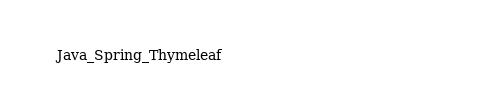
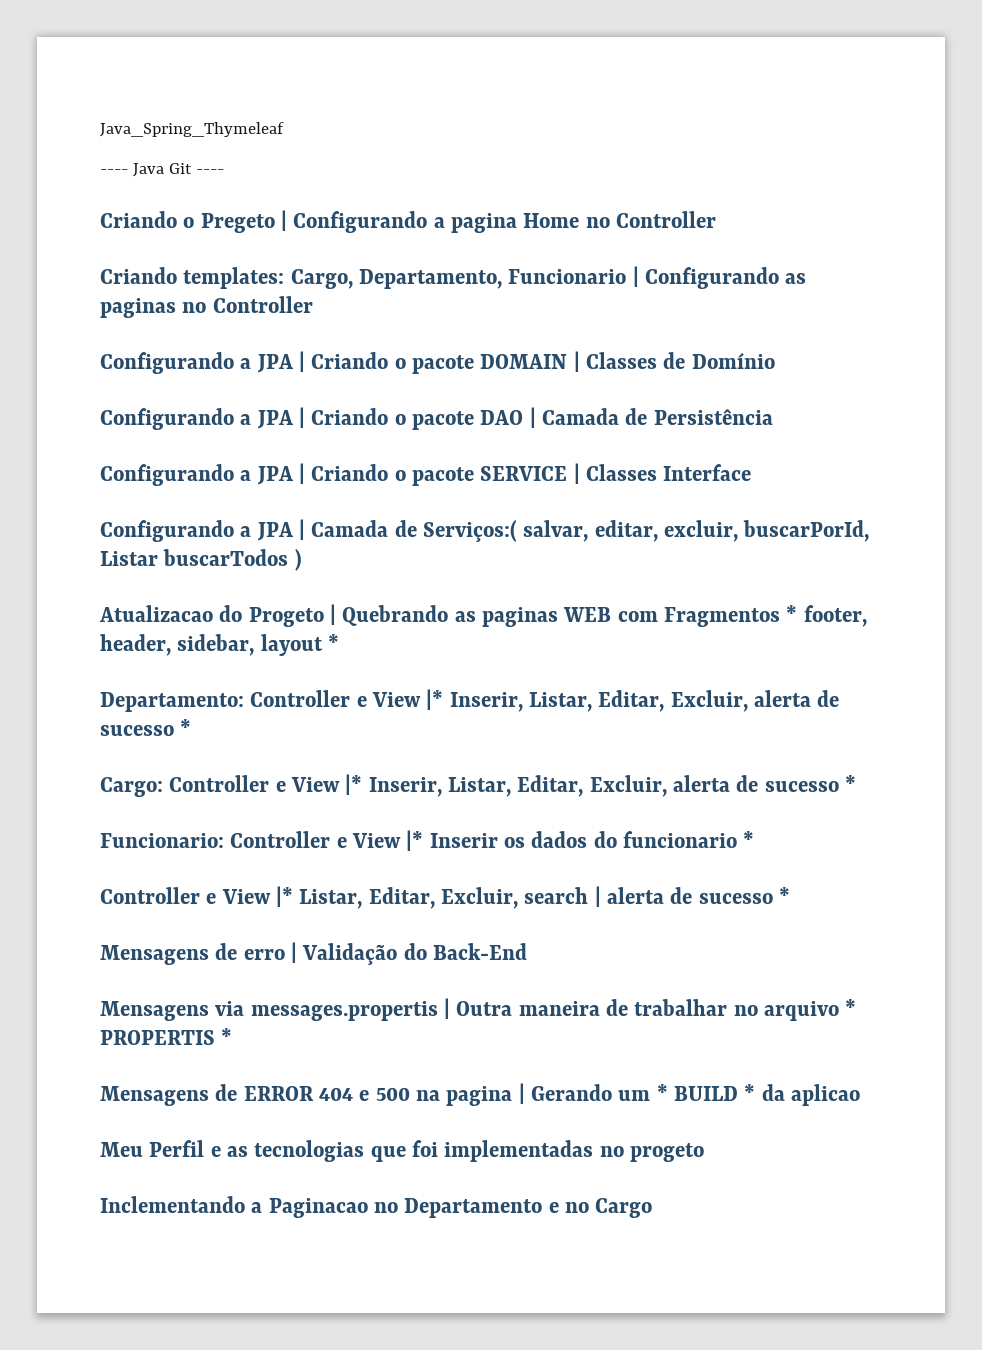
+ ---- Java Git ----
+ Criando o Pregeto | Configurando a pagina Home no Controller
+ Criando templates: Cargo, Departamento, Funcionario | Configurando as paginas no Controller
+ Configurando a JPA | Criando o pacote DOMAIN | Classes de Domínio
+ Configurando a JPA | Criando o pacote DAO | Camada de Persistência
+ Configurando a JPA | Criando o pacote SERVICE | Classes Interface
+ Configurando a JPA | Camada de Serviços:( salvar, editar, excluir, buscarPorId, Listar buscarTodos )
+ Atualizacao do Progeto | Quebrando as paginas WEB com Fragmentos * footer, header, sidebar, layout *
+ Departamento: Controller e View |* Inserir, Listar, Editar, Excluir, alerta de sucesso *
+ Cargo: Controller e View |* Inserir, Listar, Editar, Excluir, alerta de sucesso *
+ Funcionario: Controller e View |* Inserir os dados do funcionario *
+ Controller e View |* Listar, Editar, Excluir, search | alerta de sucesso *
+ Mensagens de erro | Validação do Back-End
+ Mensagens via messages.propertis | Outra maneira de trabalhar no arquivo * PROPERTIS *
+ Mensagens de ERROR 404 e 500 na pagina | Gerando um * BUILD * da aplicao
+ Meu Perfil e as tecnologias que foi implementadas no progeto
+ Inclementando a Paginacao no Departamento e no Cargo

